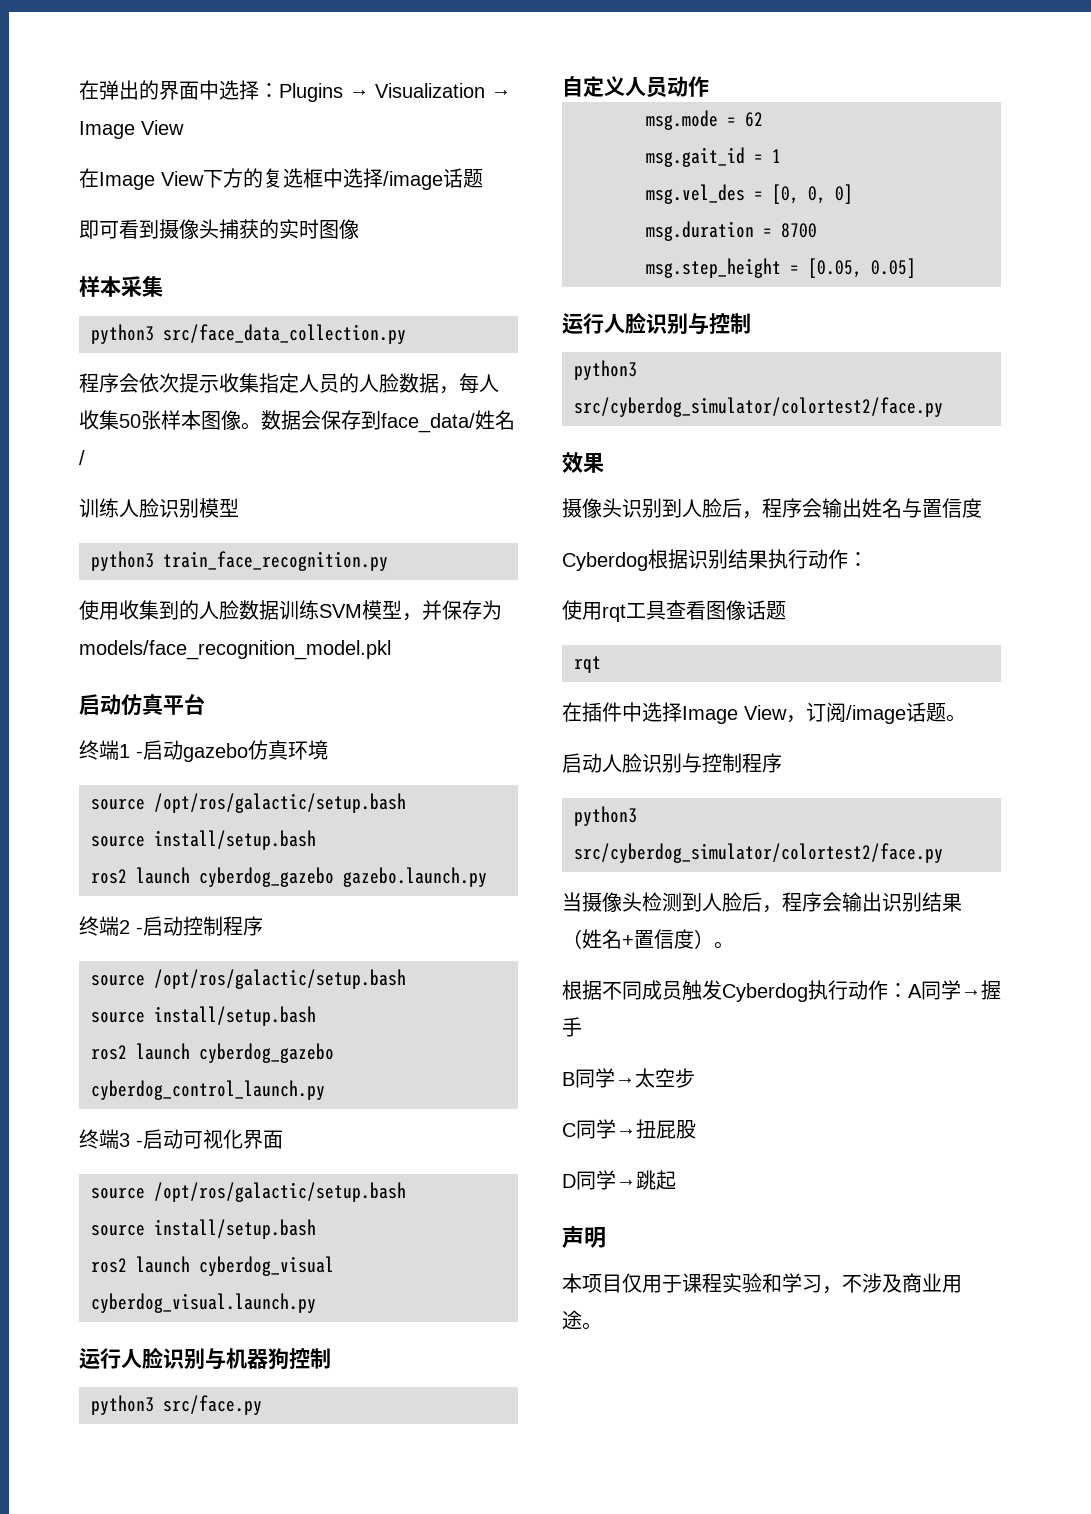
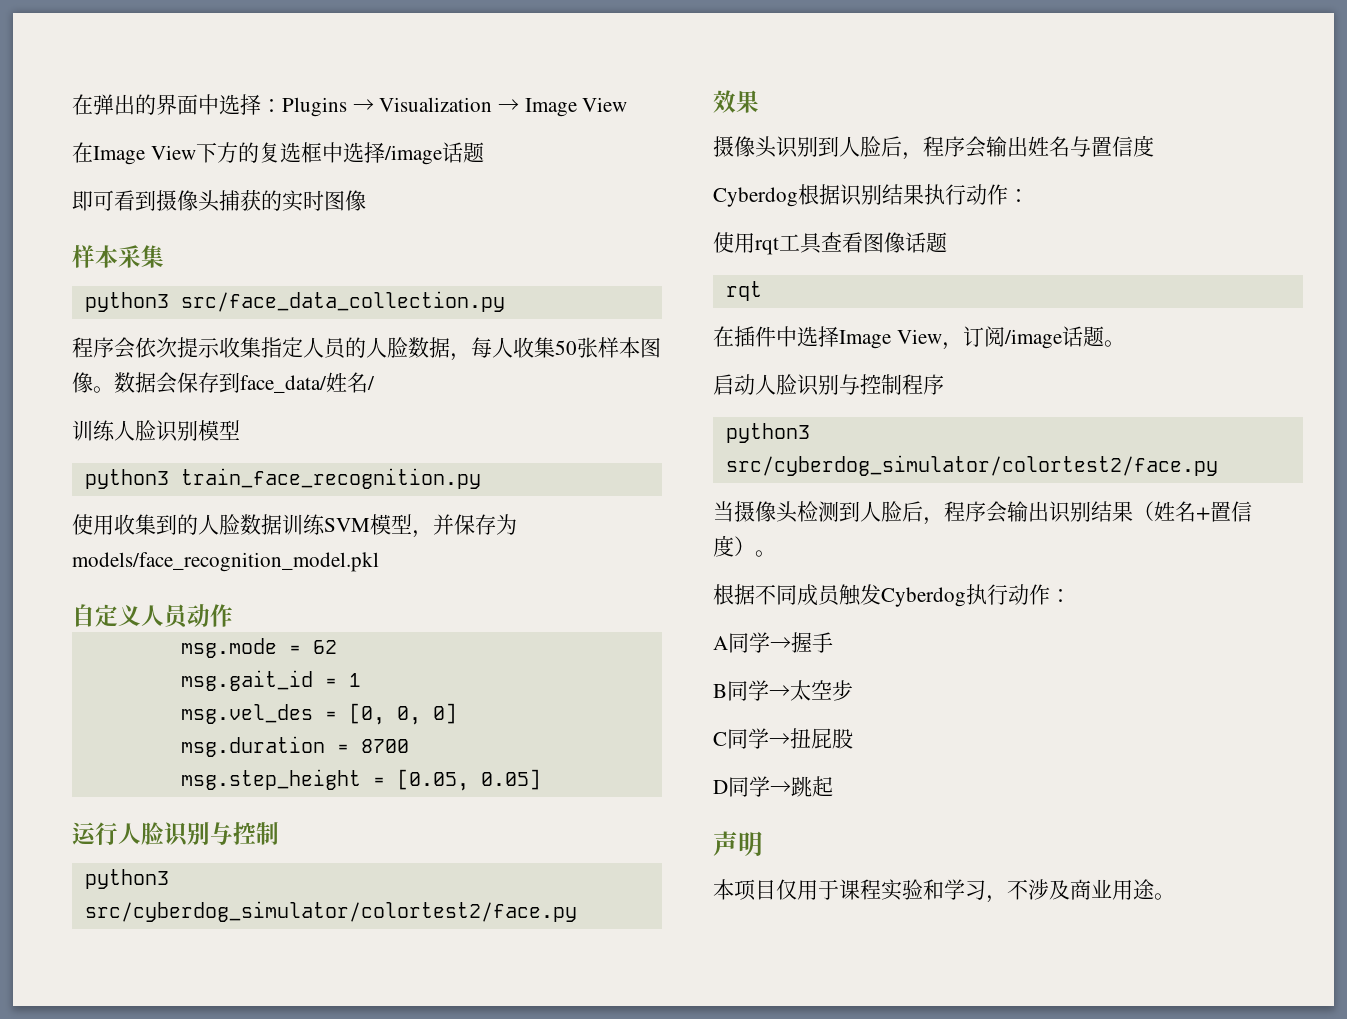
- 启动仿真平台
- 终端1 -启动gazebo仿真环境
- source /opt/ros/galactic/setup.bash
- source install/setup.bash
- ros2 launch cyberdog_gazebo gazebo.launch.py
- 终端2 -启动控制程序
- source /opt/ros/galactic/setup.bash
- source install/setup.bash
- ros2 launch cyberdog_gazebo cyberdog_control_launch.py
- 终端3 -启动可视化界面
- source /opt/ros/galactic/setup.bash
- source install/setup.bash
- ros2 launch cyberdog_visual cyberdog_visual.launch.py
- 运行人脸识别与机器狗控制
- python3 src/face.py
- 根据不同成员触发Cyberdog执行动作：A同学→握手
+ 根据不同成员触发Cyberdog执行动作：
+ A同学→握手

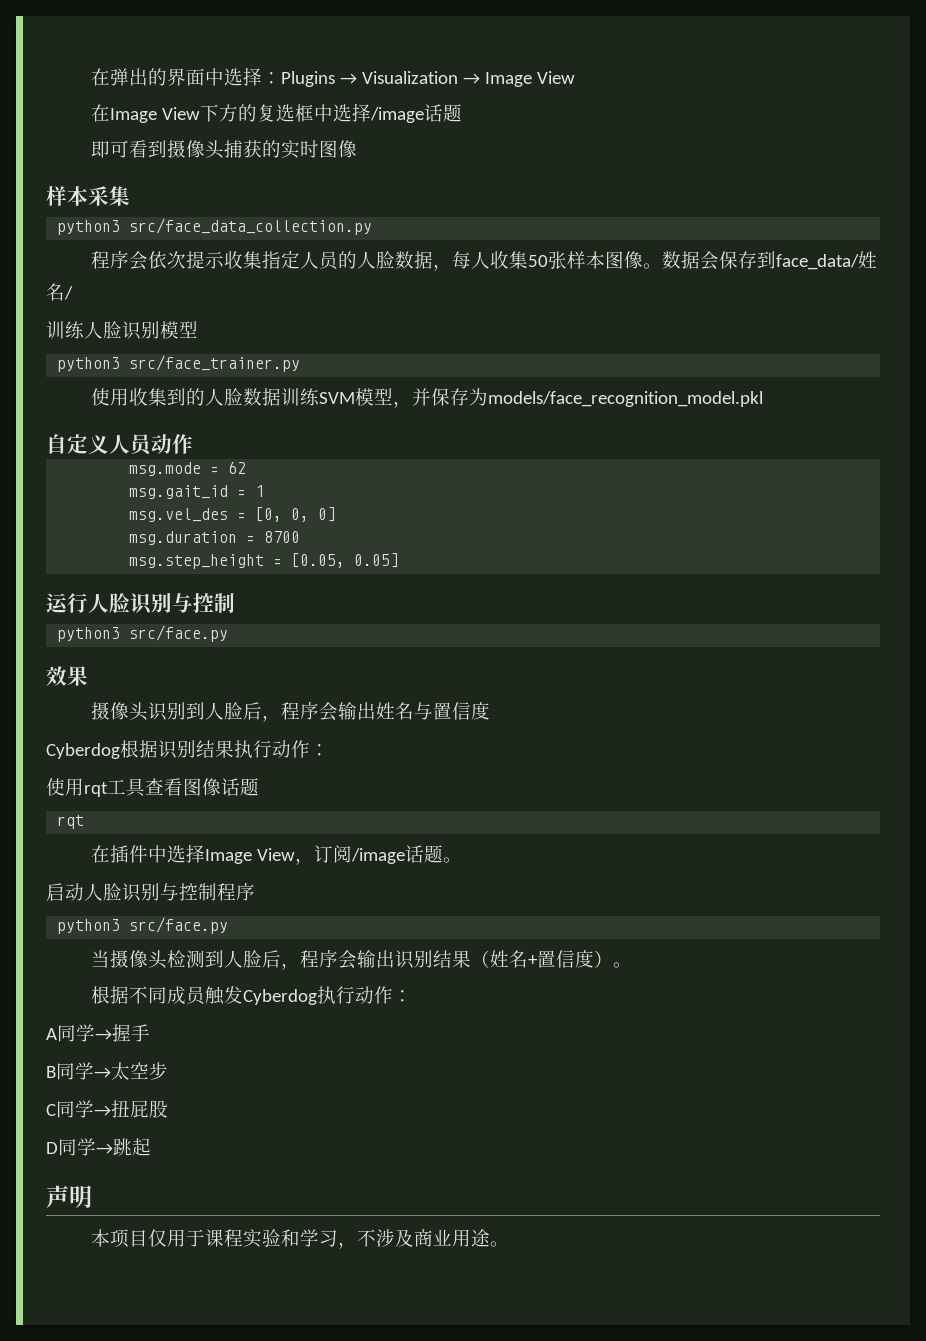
- python3 train_face_recognition.py
+ python3 src/face_trainer.py
  运行人脸识别与控制
- python3 src/cyberdog_simulator/colortest2/face.py
+ python3 src/face.py
  启动人脸识别与控制程序
- python3 src/cyberdog_simulator/colortest2/face.py
+ python3 src/face.py

